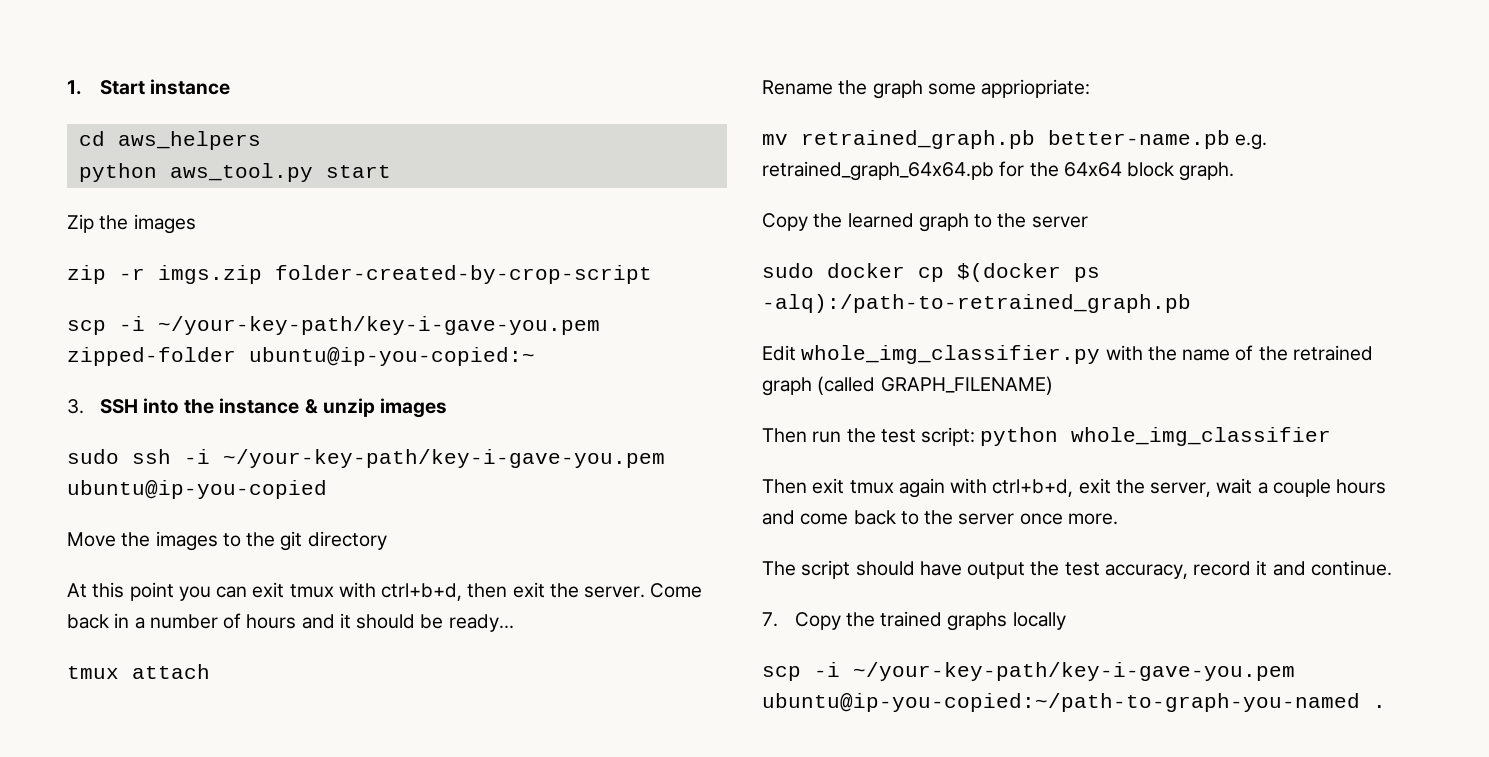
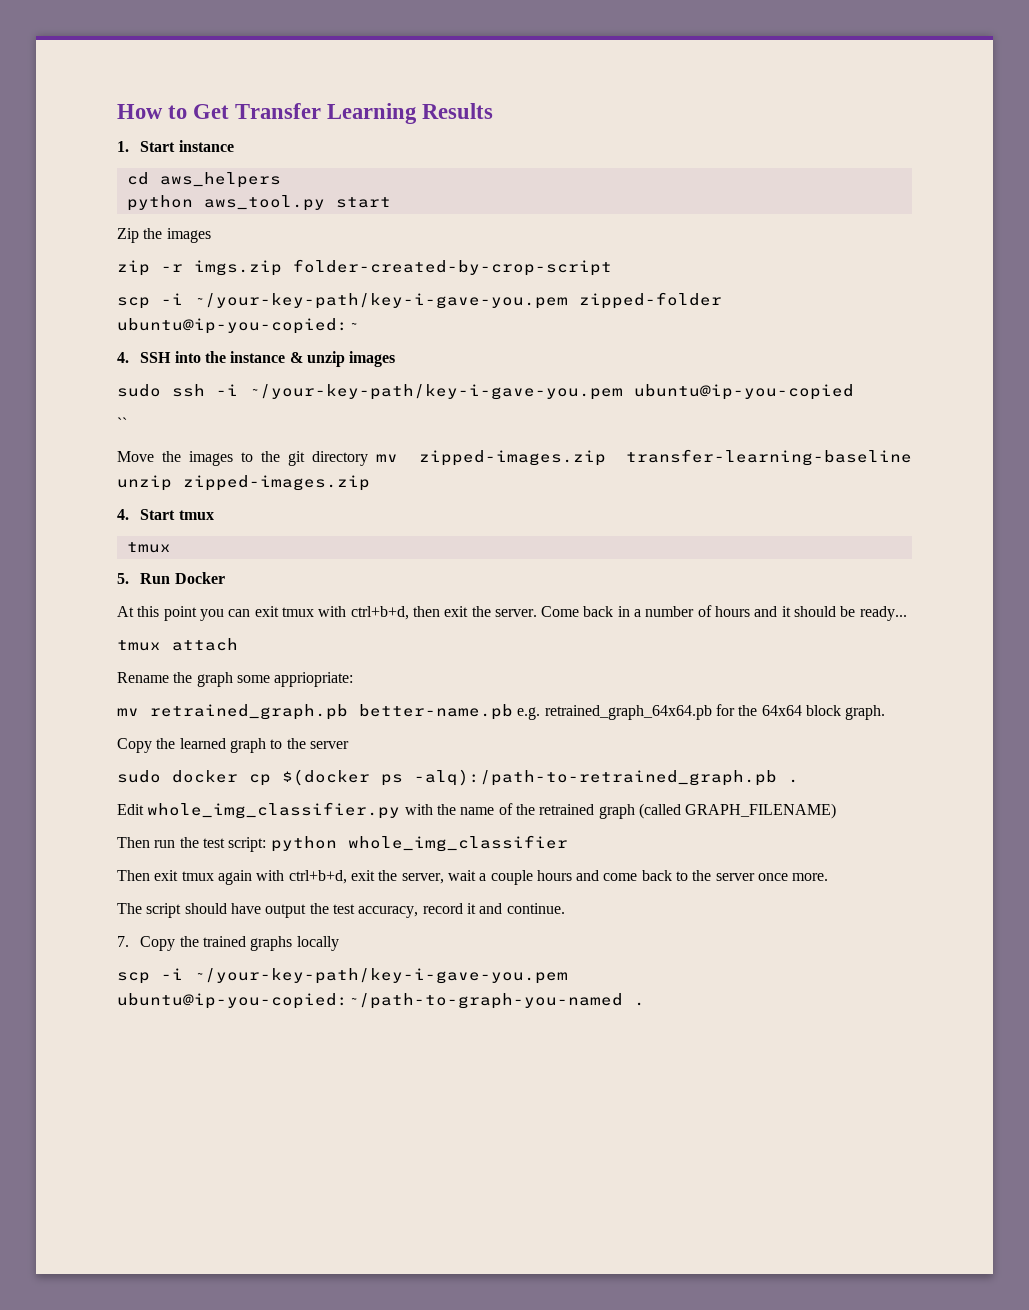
+ How to Get Transfer Learning Results
- 3. SSH into the instance & unzip images
+ 4. SSH into the instance & unzip images
+ ``
- Move the images to the git directory
+ Move the images to the git directory mv zipped-images.zip transfer-learning-baseline unzip zipped-images.zip
+ 4. Start tmux
+ tmux
+ 5. Run Docker
- sudo docker cp $(docker ps -alq):/path-to-retrained_graph.pb
+ sudo docker cp $(docker ps -alq):/path-to-retrained_graph.pb .

